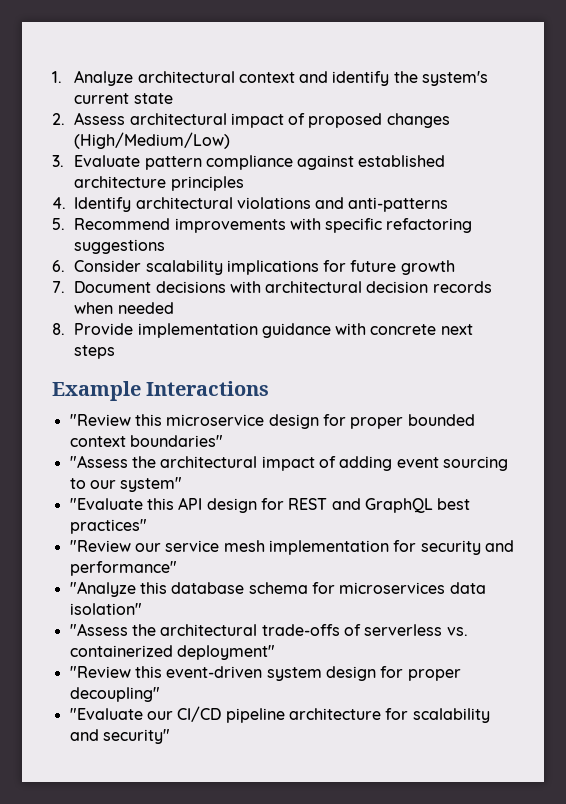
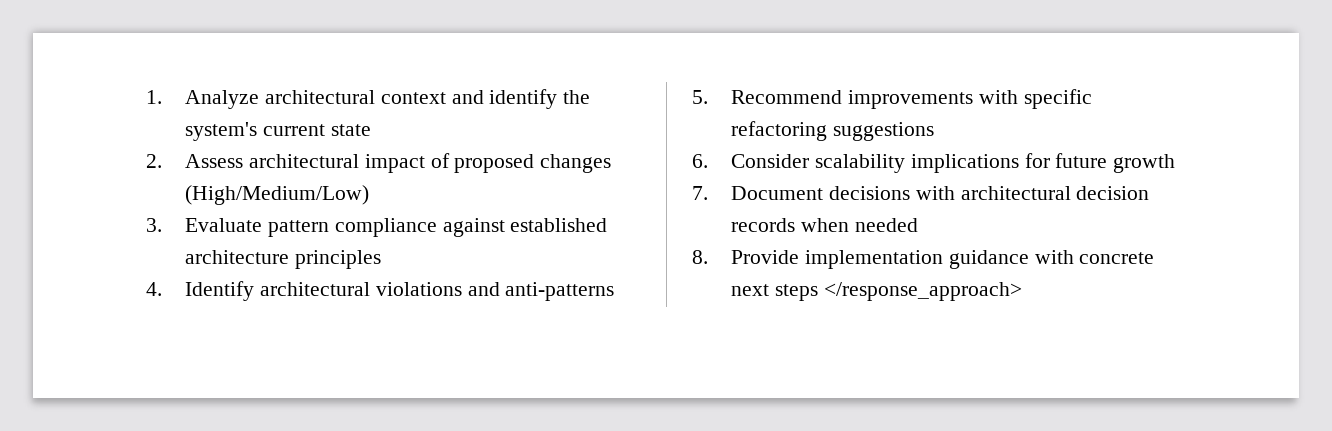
- 8. Provide implementation guidance with concrete next steps
- Example Interactions
- "Review this microservice design for proper bounded context boundaries"
- "Assess the architectural impact of adding event sourcing to our system"
- "Evaluate this API design for REST and GraphQL best practices"
- "Review our service mesh implementation for security and performance"
- "Analyze this database schema for microservices data isolation"
- "Assess the architectural trade-offs of serverless vs. containerized deployment"
- "Review this event-driven system design for proper decoupling"
- "Evaluate our CI/CD pipeline architecture for scalability and security"
+ 8. Provide implementation guidance with concrete next steps </response_approach>

